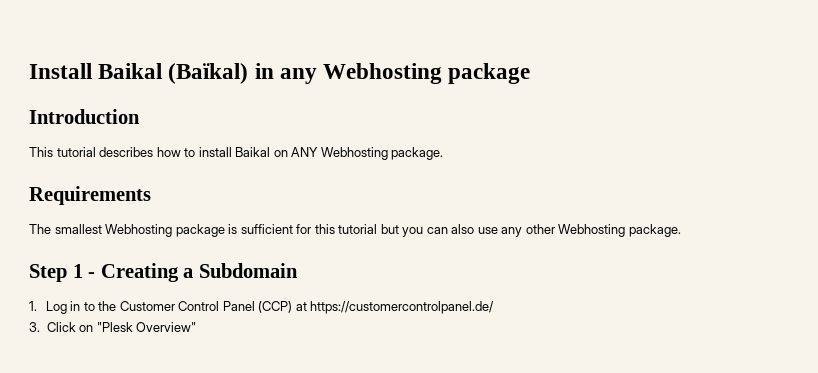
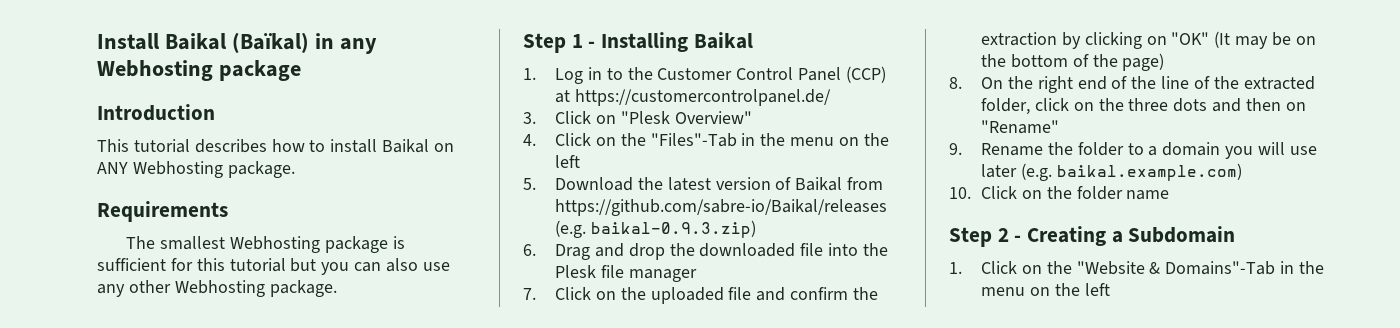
- Step 1 - Creating a Subdomain
+ Step 1 - Installing Baikal
+ 4. Click on the "Files"-Tab in the menu on the left
+ 5. Download the latest version of Baikal from https://github.com/sabre-io/Baikal/releases (e.g. baikal-0.9.3.zip)
+ 6. Drag and drop the downloaded file into the Plesk file manager
+ 7. Click on the uploaded file and confirm the extraction by clicking on "OK" (It may be on the bottom of the page)
+ 8. On the right end of the line of the extracted folder, click on the three dots and then on "Rename"
+ 9. Rename the folder to a domain you will use later (e.g. baikal.example.com)
+ 10. Click on the folder name
+ Step 2 - Creating a Subdomain
+ 1. Click on the "Website & Domains"-Tab in the menu on the left

